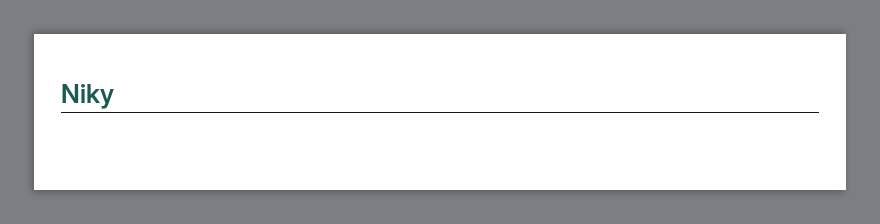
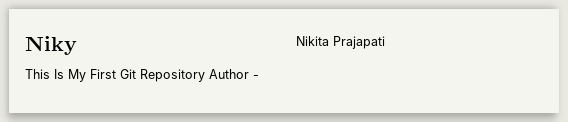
+ This Is My First Git Repository Author - Nikita Prajapati

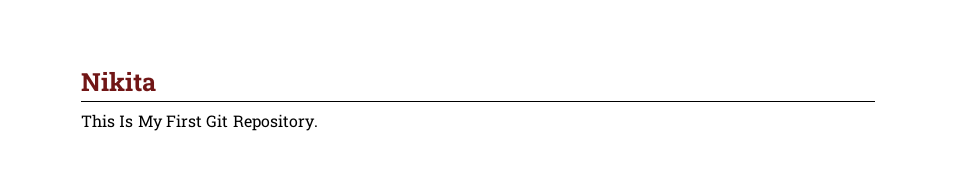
- Niky
+ Nikita
- This Is My First Git Repository Author - Nikita Prajapati
+ This Is My First Git Repository.

